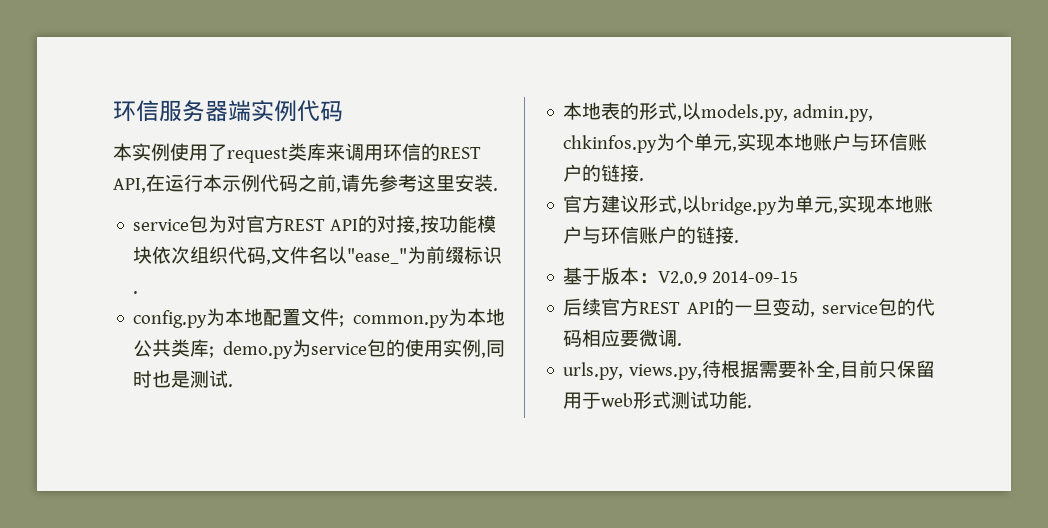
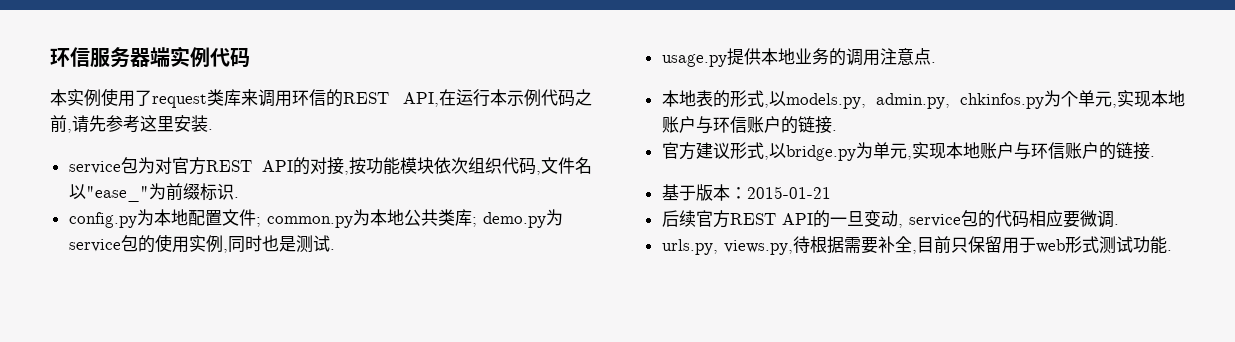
+ usage.py提供本地业务的调用注意点.
- 基于版本：V2.0.9 2014-09-15
+ 基于版本：2015-01-21

